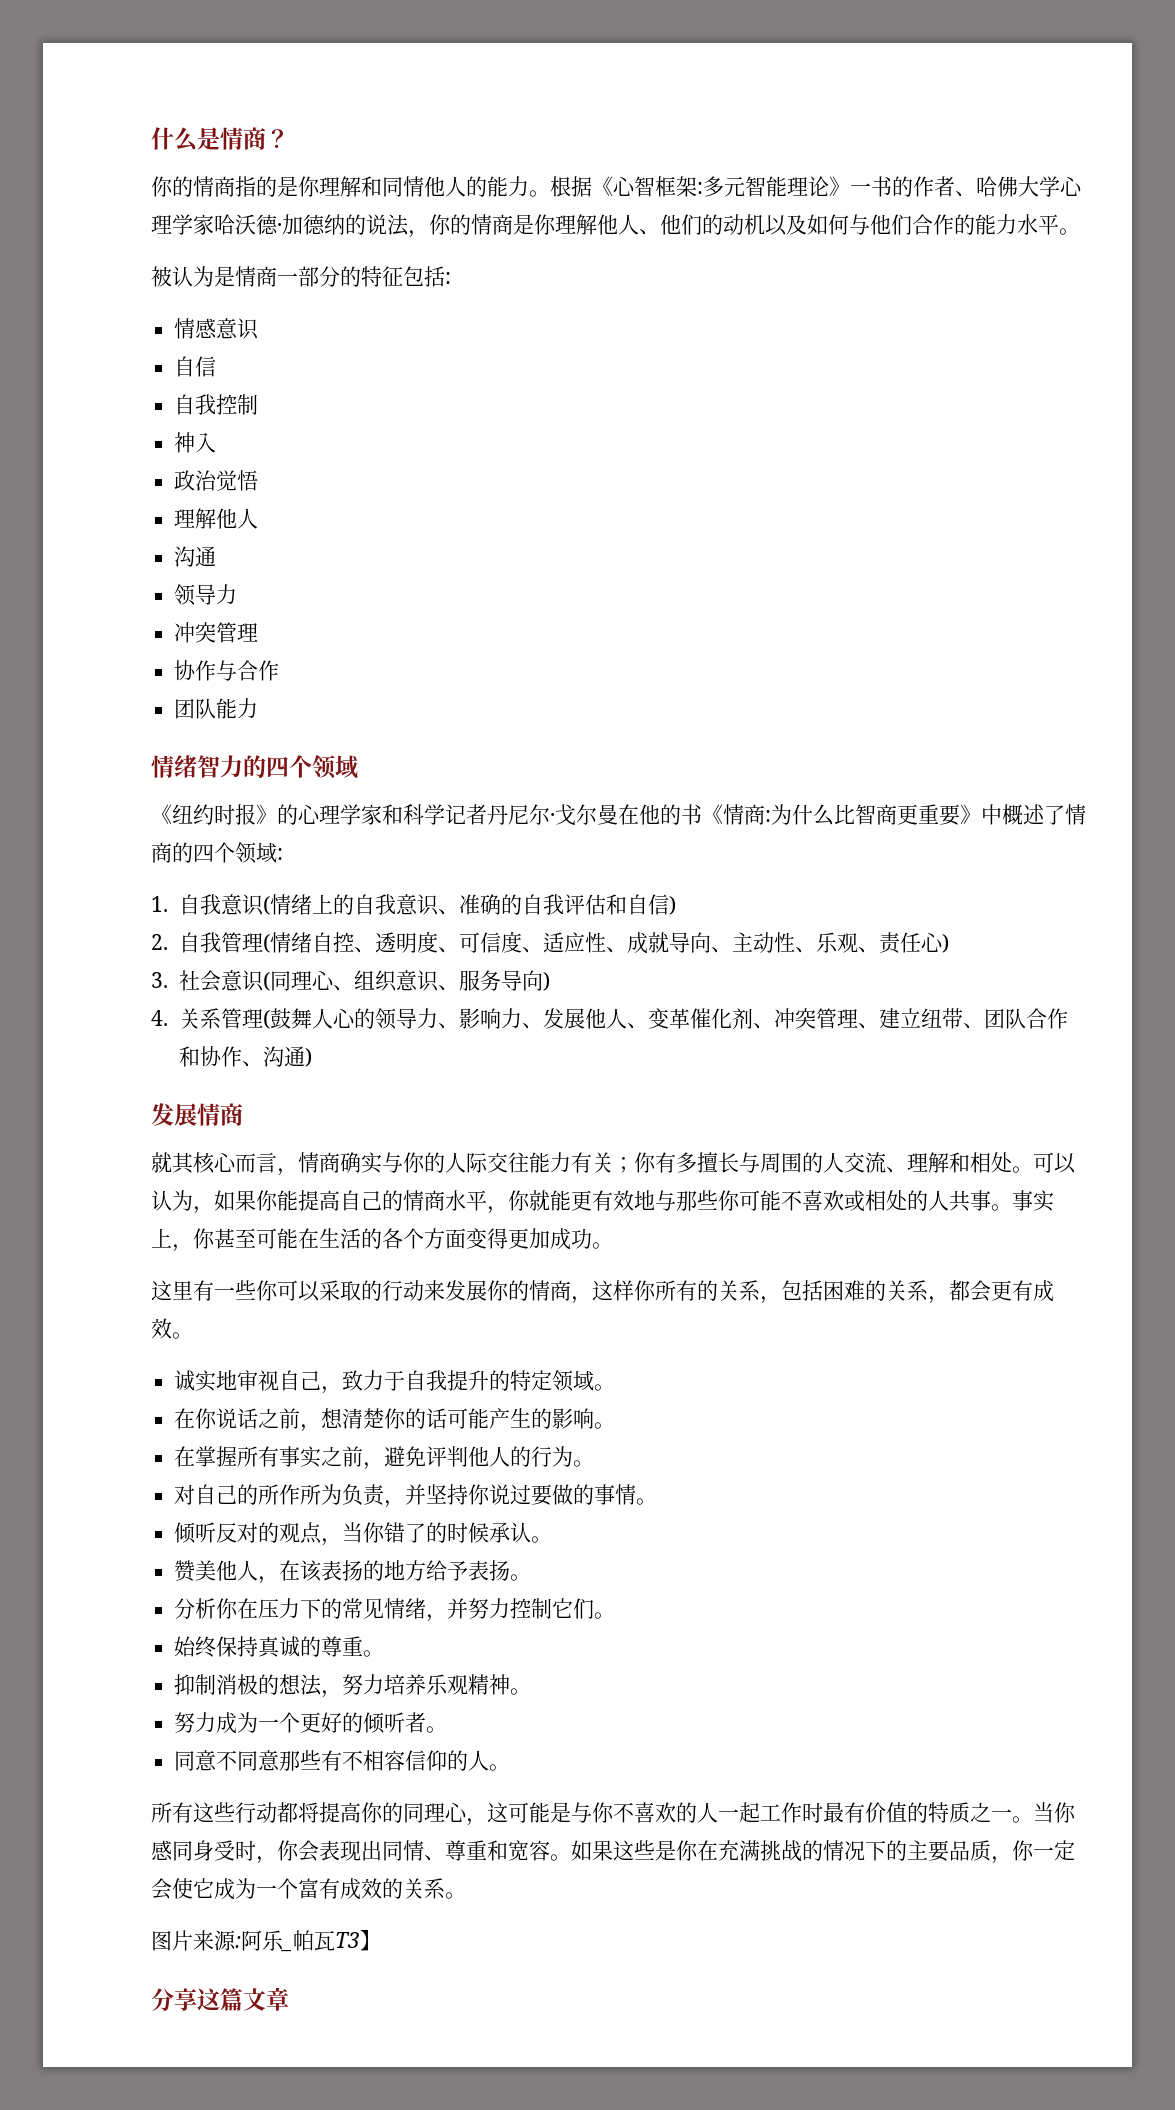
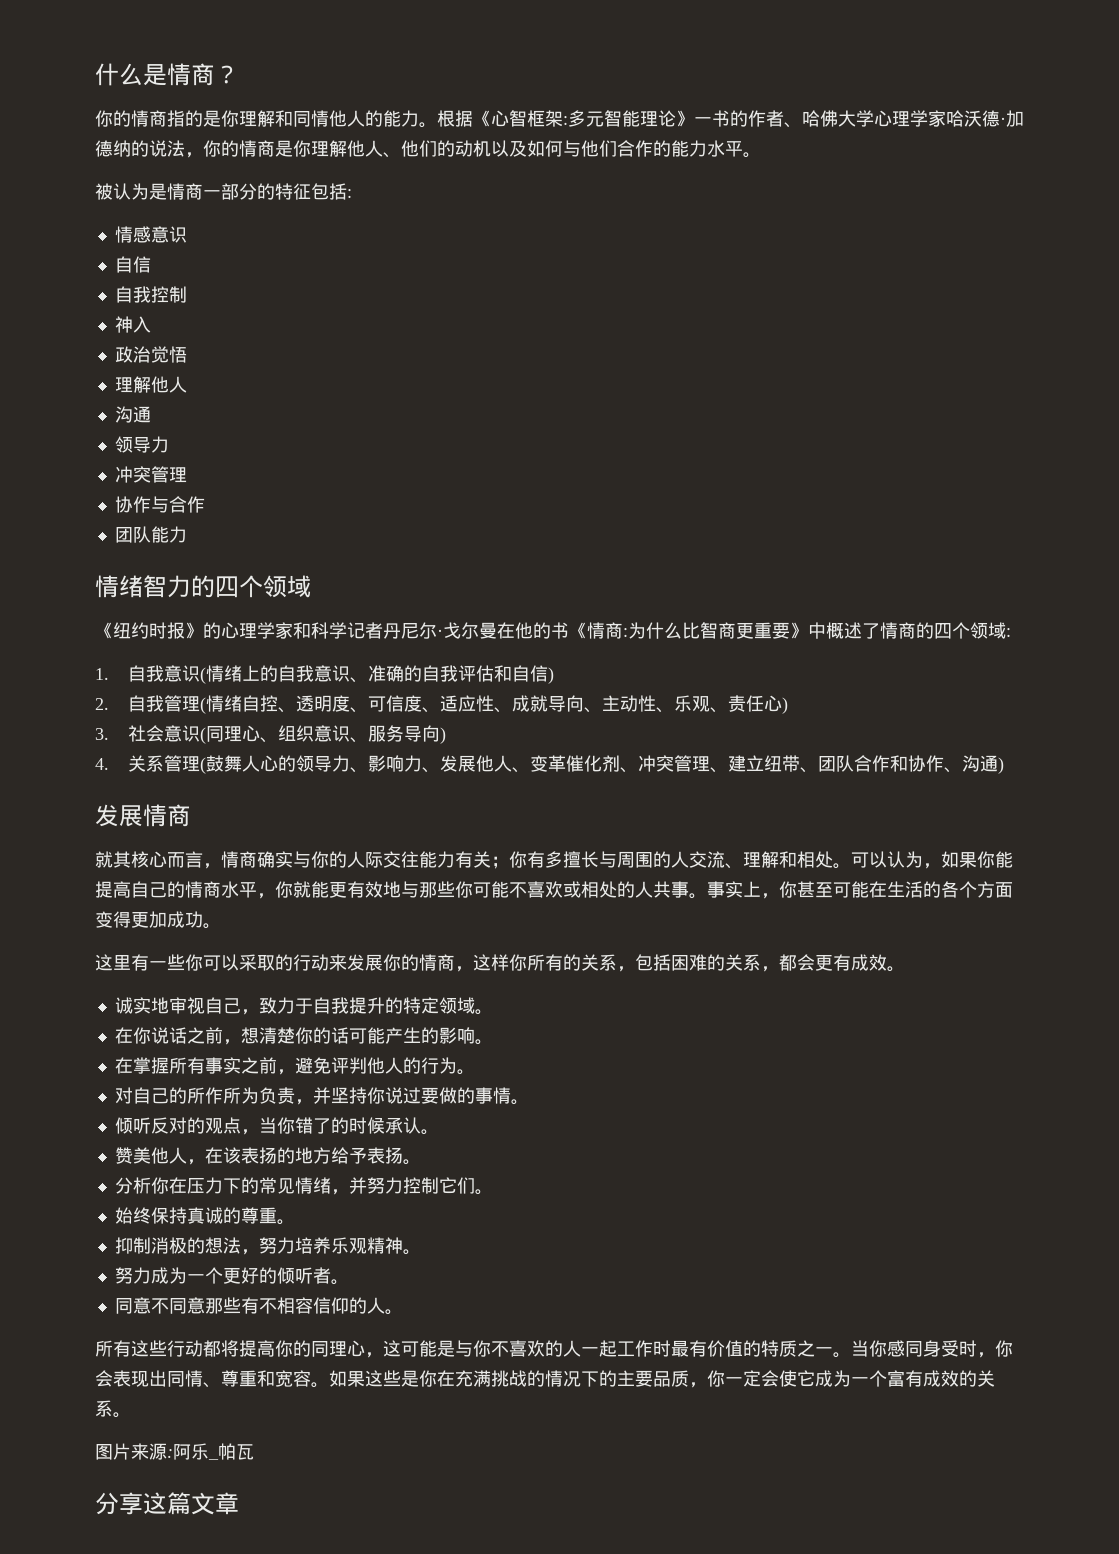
- 图片来源:阿乐_帕瓦T3】
+ 图片来源:阿乐_帕瓦

